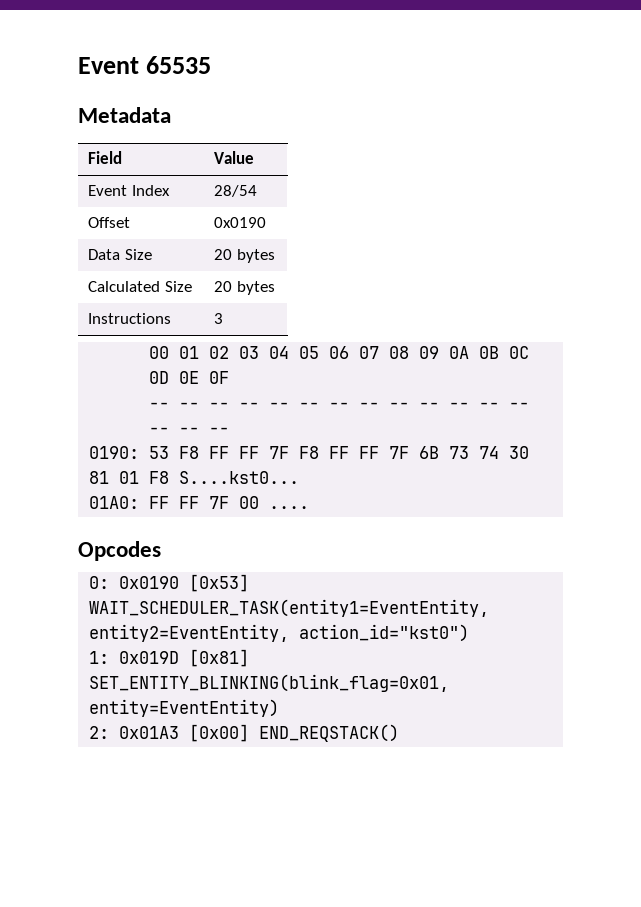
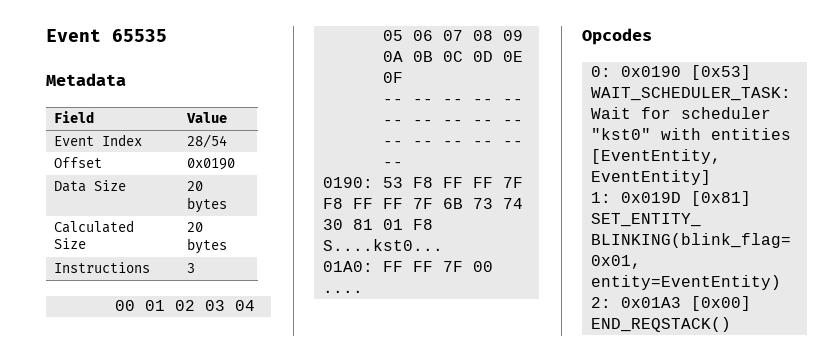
- 0: 0x0190 [0x53] WAIT_SCHEDULER_TASK(entity1=EventEntity, entity2=EventEntity, action_id="kst0")
+ 0: 0x0190 [0x53] WAIT_SCHEDULER_TASK: Wait for scheduler "kst0" with entities [EventEntity, EventEntity]

